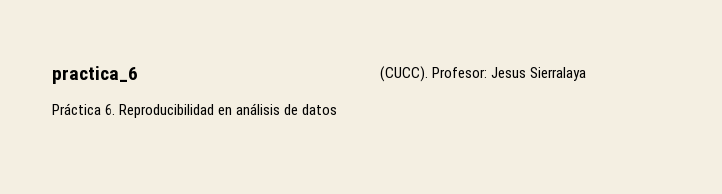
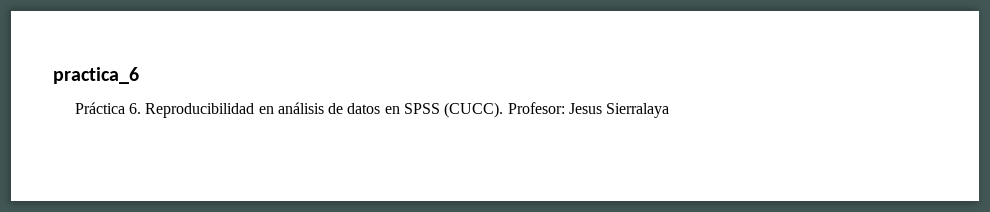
- Práctica 6. Reproducibilidad en análisis de datos (CUCC).
+ Práctica 6. Reproducibilidad en análisis de datos en SPSS (CUCC).

